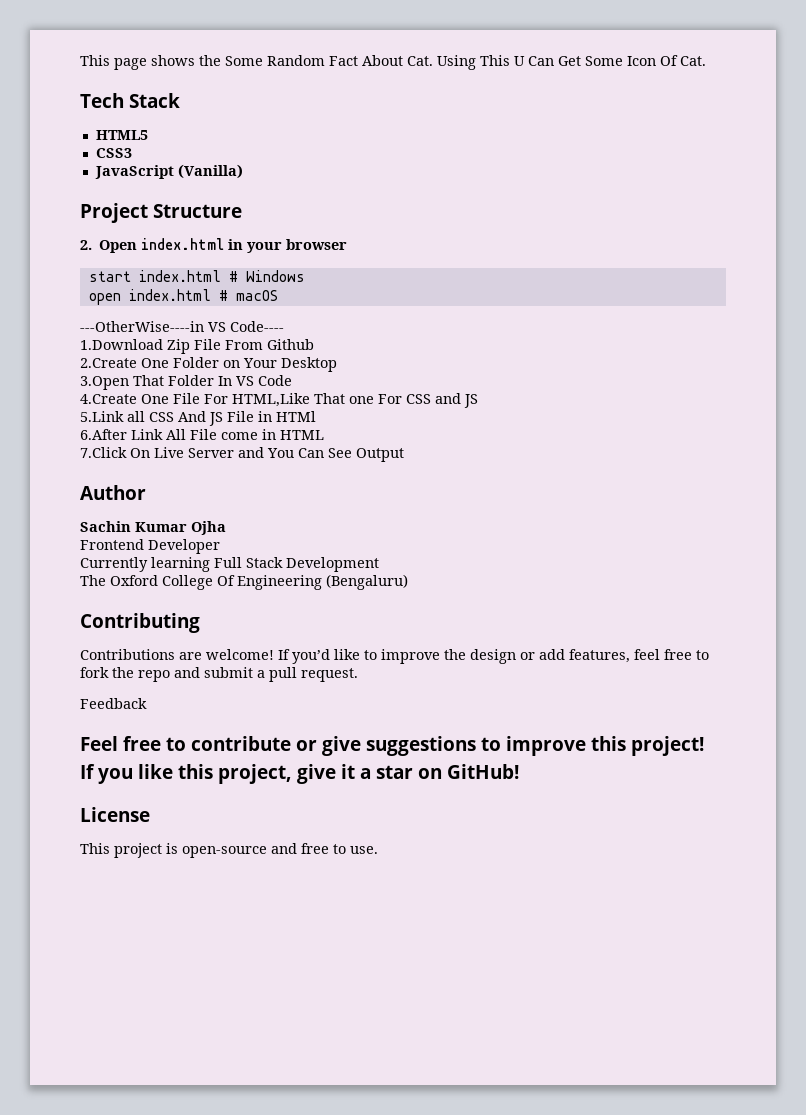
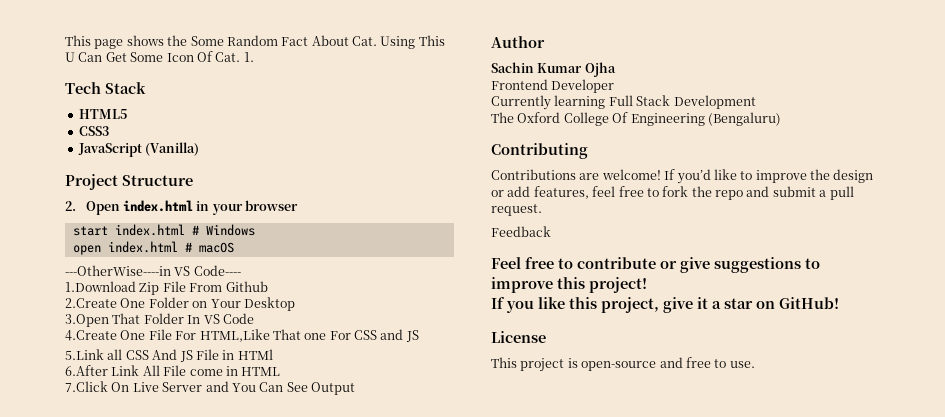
- This page shows the Some Random Fact About Cat. Using This U Can Get Some Icon Of Cat.
+ This page shows the Some Random Fact About Cat. Using This U Can Get Some Icon Of Cat. 1.

